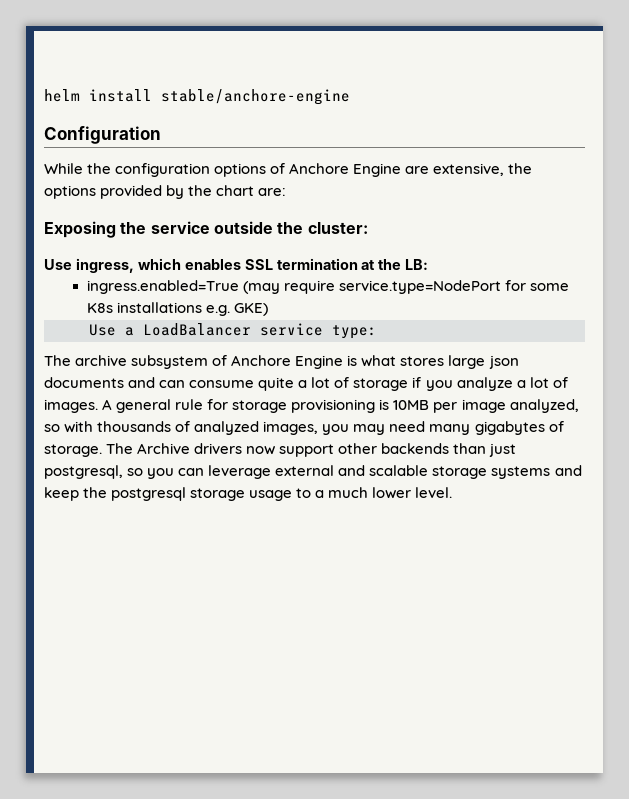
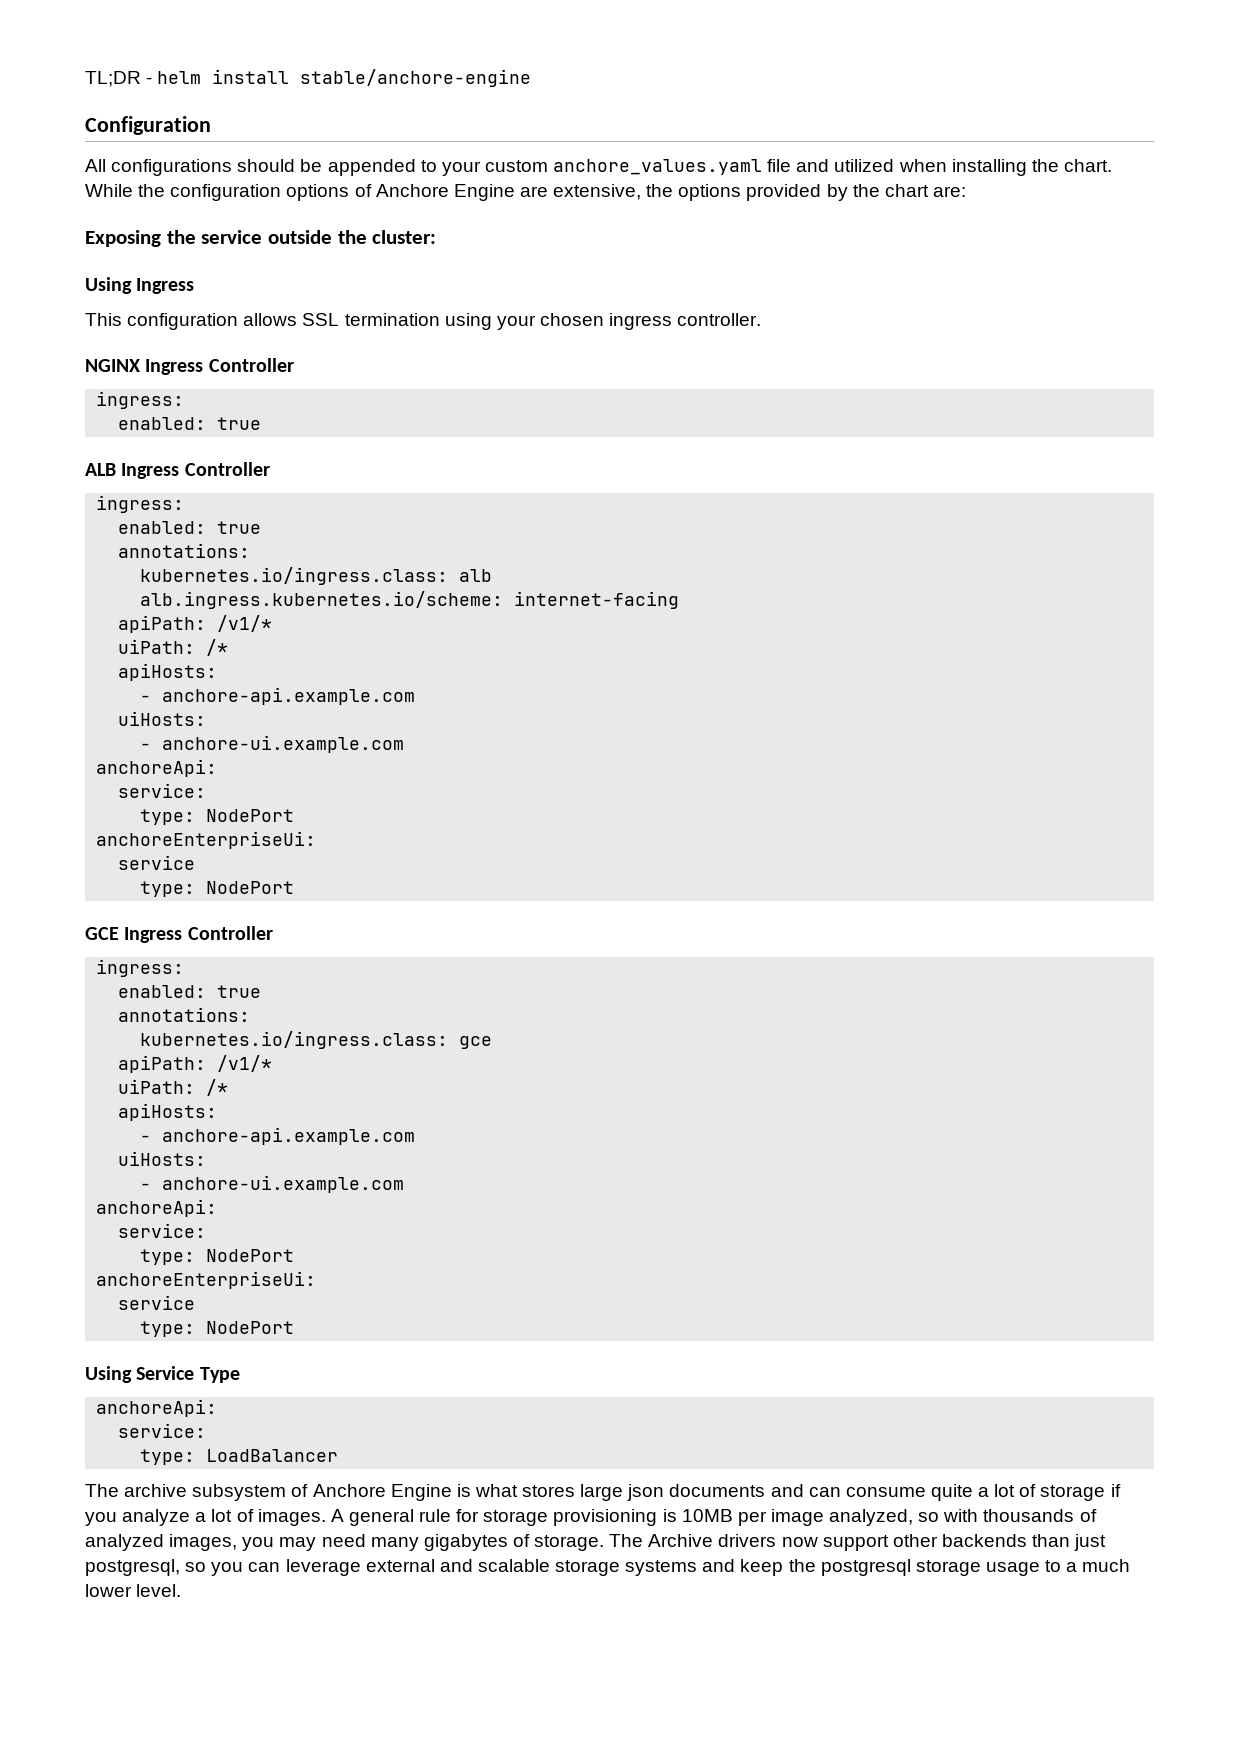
- helm install stable/anchore-engine
+ TL;DR - helm install stable/anchore-engine
+ All configurations should be appended to your custom anchore_values.yaml file and utilized when installing the chart.
- Use ingress, which enables SSL termination at the LB:
- ingress.enabled=True (may require service.type=NodePort for some K8s installations e.g. GKE)
- Use a LoadBalancer service type:
+ Using Ingress
+ This configuration allows SSL termination using your chosen ingress controller.
+ NGINX Ingress Controller
+ ingress:
+ enabled: true
+ ALB Ingress Controller
+ ingress:
+ enabled: true
+ annotations:
+ kubernetes.io/ingress.class: alb
+ alb.ingress.kubernetes.io/scheme: internet-facing
+ apiPath: /v1/*
+ uiPath: /*
+ apiHosts:
+ - anchore-api.example.com
+ uiHosts:
+ - anchore-ui.example.com
+ anchoreApi:
+ service:
+ type: NodePort
+ anchoreEnterpriseUi:
+ service
+ type: NodePort
+ GCE Ingress Controller
+ ingress:
+ enabled: true
+ annotations:
+ kubernetes.io/ingress.class: gce
+ apiPath: /v1/*
+ uiPath: /*
+ apiHosts:
+ - anchore-api.example.com
+ uiHosts:
+ - anchore-ui.example.com
+ anchoreApi:
+ service:
+ type: NodePort
+ anchoreEnterpriseUi:
+ service
+ type: NodePort
+ Using Service Type
+ anchoreApi:
+ service:
+ type: LoadBalancer

